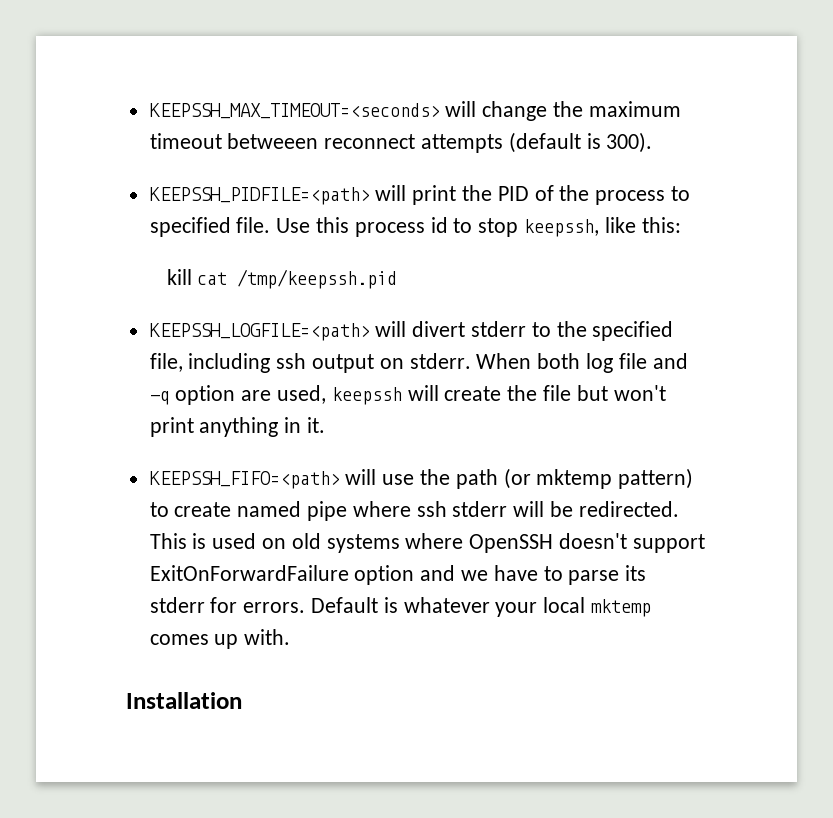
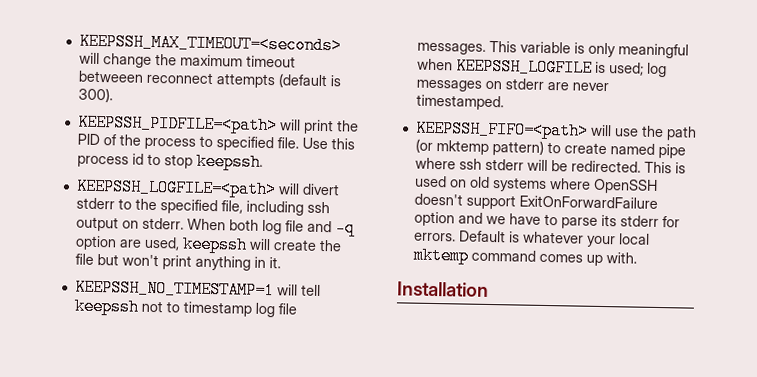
- Use this process id to stop keepssh, like this:
- kill cat /tmp/keepssh.pid
+ Use this process id to stop keepssh.
+ KEEPSSH_NO_TIMESTAMP=1 will tell keepssh not to timestamp log file messages. This variable is only meaningful when KEEPSSH_LOGFILE is used; log messages on stderr are never timestamped.
- Default is whatever your local mktemp comes up with.
+ Default is whatever your local mktemp command comes up with.

